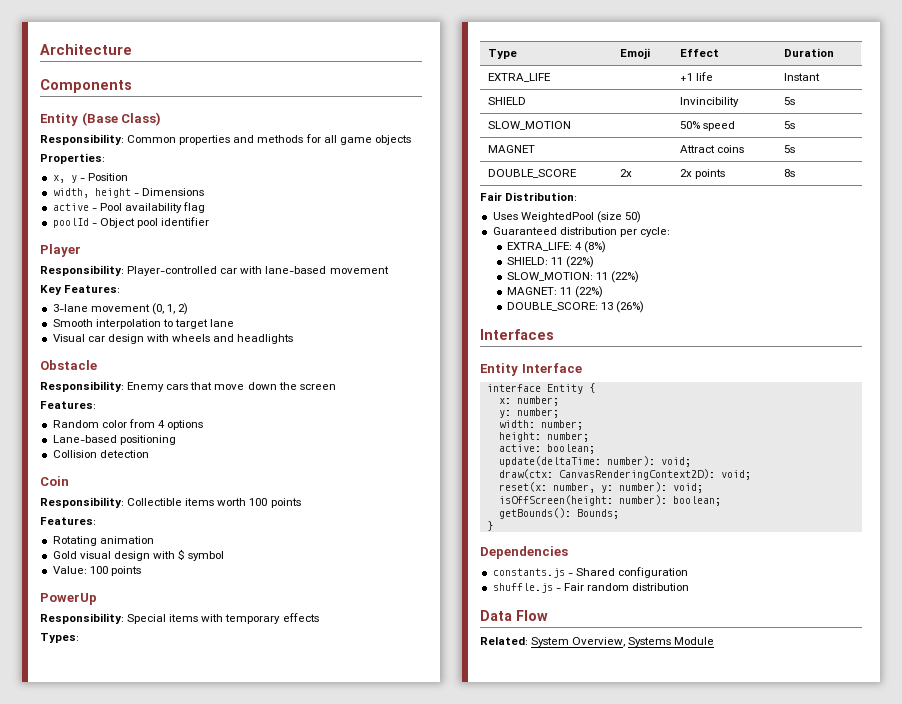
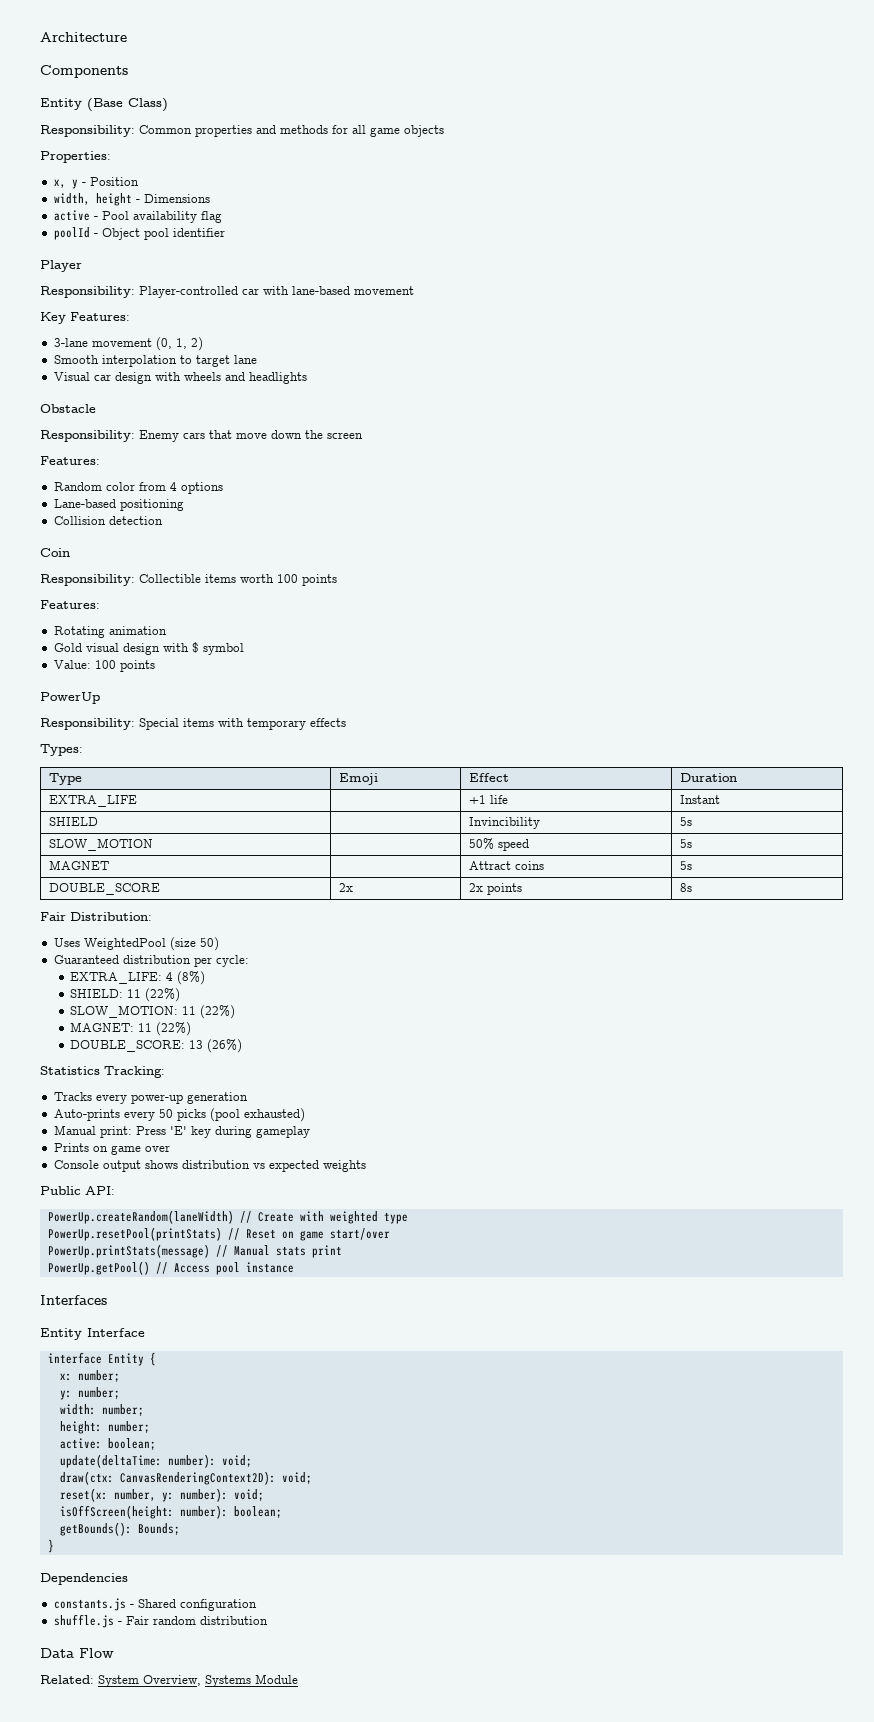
+ Statistics Tracking:
+ Tracks every power-up generation
+ Auto-prints every 50 picks (pool exhausted)
+ Manual print: Press 'E' key during gameplay
+ Prints on game over
+ Console output shows distribution vs expected weights
+ Public API:
+ PowerUp.createRandom(laneWidth) // Create with weighted type
+ PowerUp.resetPool(printStats) // Reset on game start/over
+ PowerUp.printStats(message) // Manual stats print
+ PowerUp.getPool() // Access pool instance

